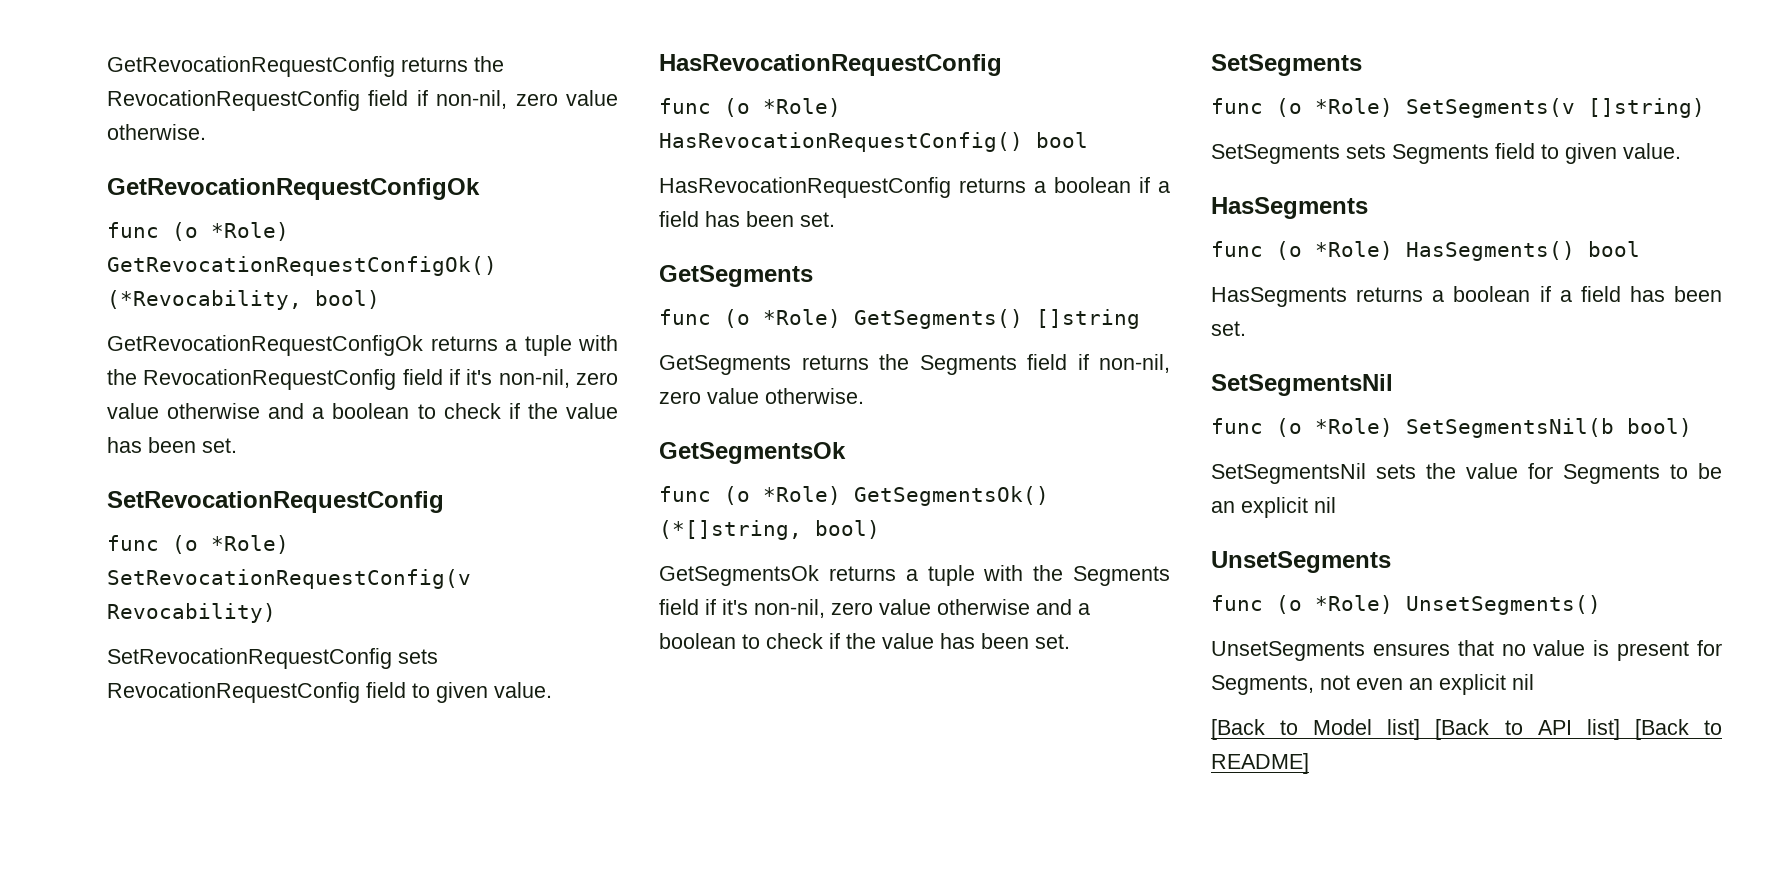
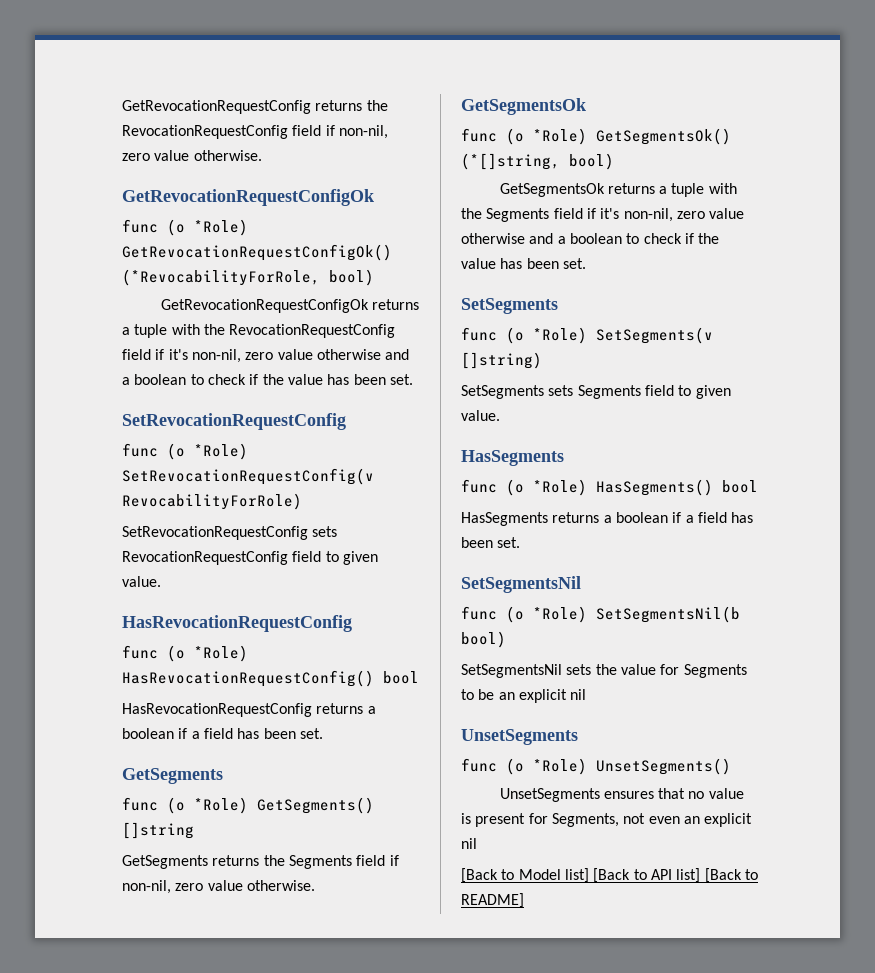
- func (o *Role) GetRevocationRequestConfigOk() (*Revocability, bool)
+ func (o *Role) GetRevocationRequestConfigOk() (*RevocabilityForRole, bool)
- func (o *Role) SetRevocationRequestConfig(v Revocability)
+ func (o *Role) SetRevocationRequestConfig(v RevocabilityForRole)

